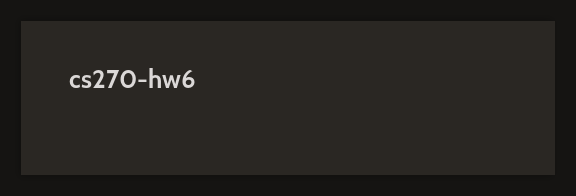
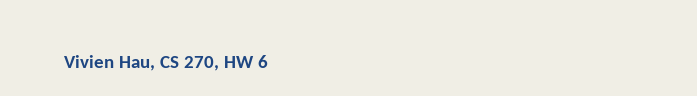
- cs270-hw6
+ Vivien Hau, CS 270, HW 6

